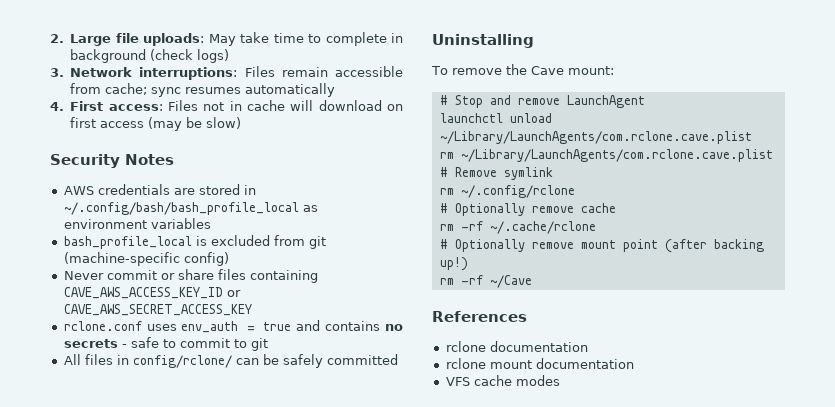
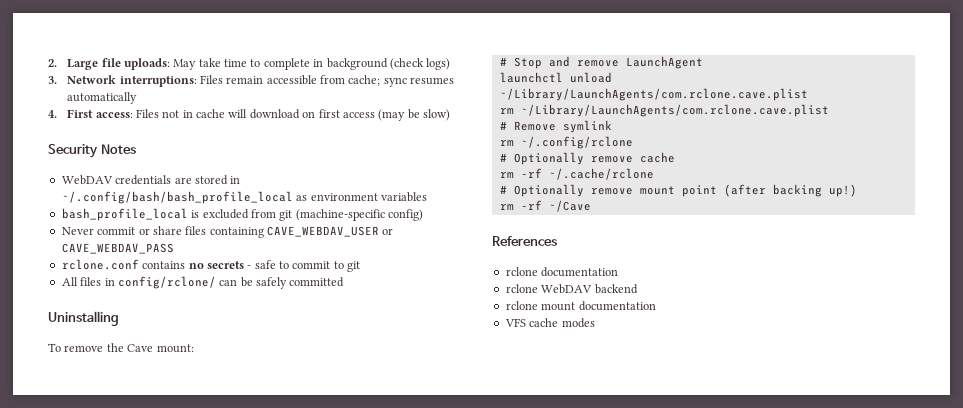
- AWS credentials are stored in ~/.config/bash/bash_profile_local as environment variables
+ WebDAV credentials are stored in ~/.config/bash/bash_profile_local as environment variables
- Never commit or share files containing CAVE_AWS_ACCESS_KEY_ID or CAVE_AWS_SECRET_ACCESS_KEY
- rclone.conf uses env_auth = true and contains no secrets - safe to commit to git
+ Never commit or share files containing CAVE_WEBDAV_USER or CAVE_WEBDAV_PASS
+ rclone.conf contains no secrets - safe to commit to git
+ rclone WebDAV backend

